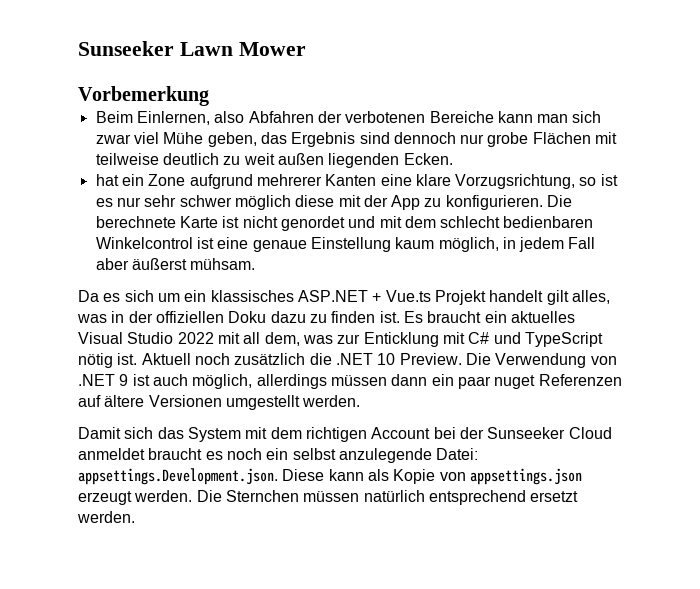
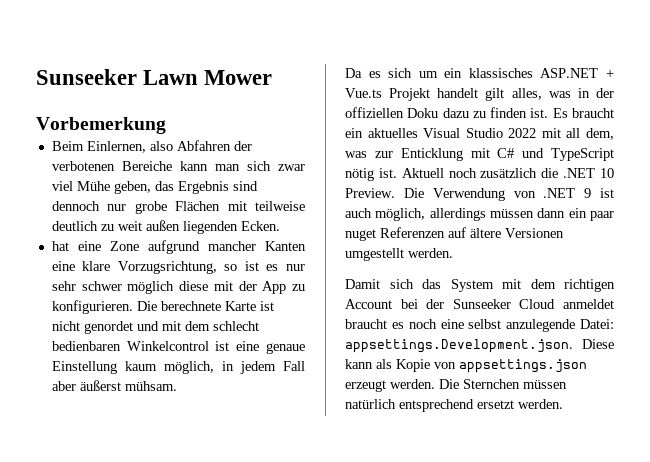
- hat ein Zone aufgrund mehrerer Kanten eine klare Vorzugsrichtung, so ist es nur sehr schwer möglich diese mit der App zu konfigurieren.
+ hat eine Zone aufgrund mancher Kanten eine klare Vorzugsrichtung, so ist es nur sehr schwer möglich diese mit der App zu konfigurieren.
- Damit sich das System mit dem richtigen Account bei der Sunseeker Cloud anmeldet braucht es noch ein selbst anzulegende Datei: appsettings.Development.json. Diese kann als Kopie von appsettings.json erzeugt werden.
+ Damit sich das System mit dem richtigen Account bei der Sunseeker Cloud anmeldet braucht es noch eine selbst anzulegende Datei: appsettings.Development.json. Diese kann als Kopie von appsettings.json erzeugt werden.

